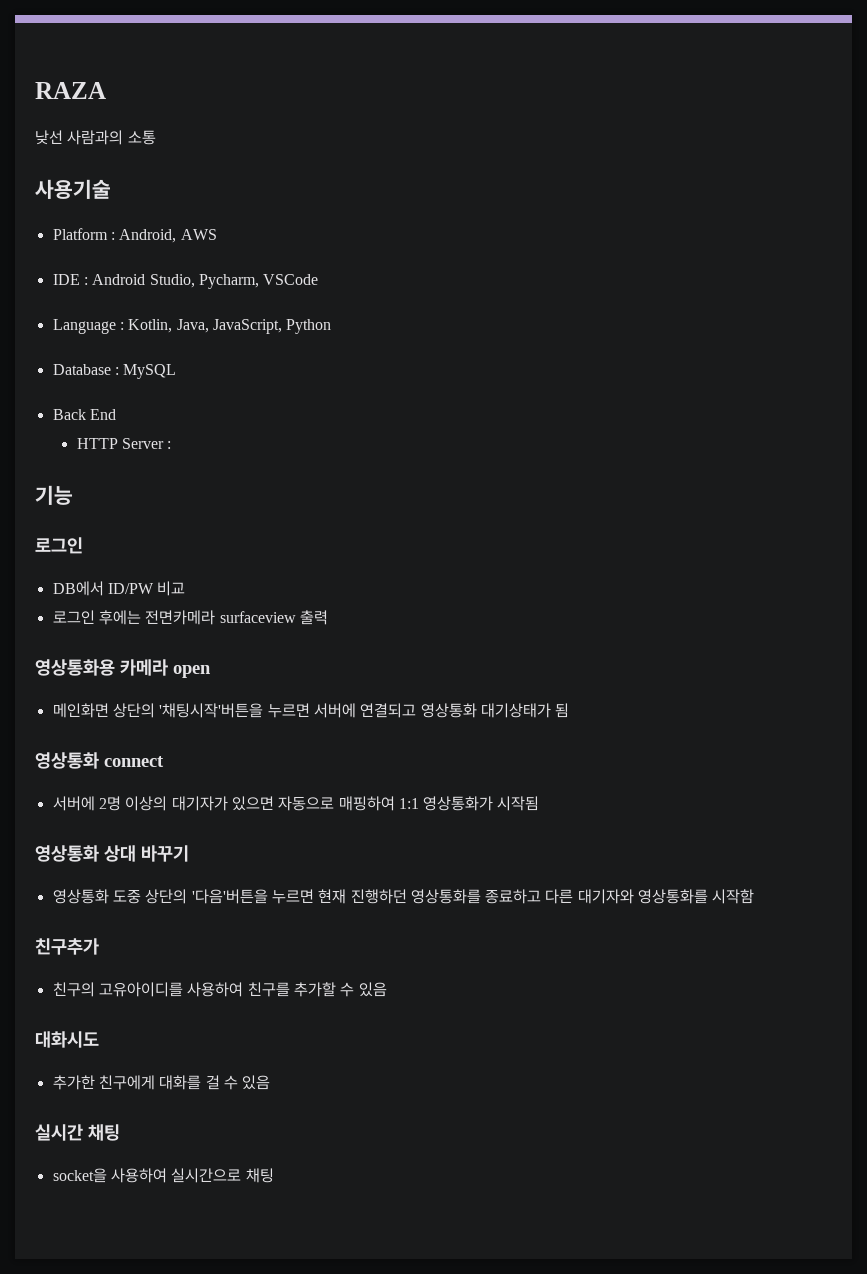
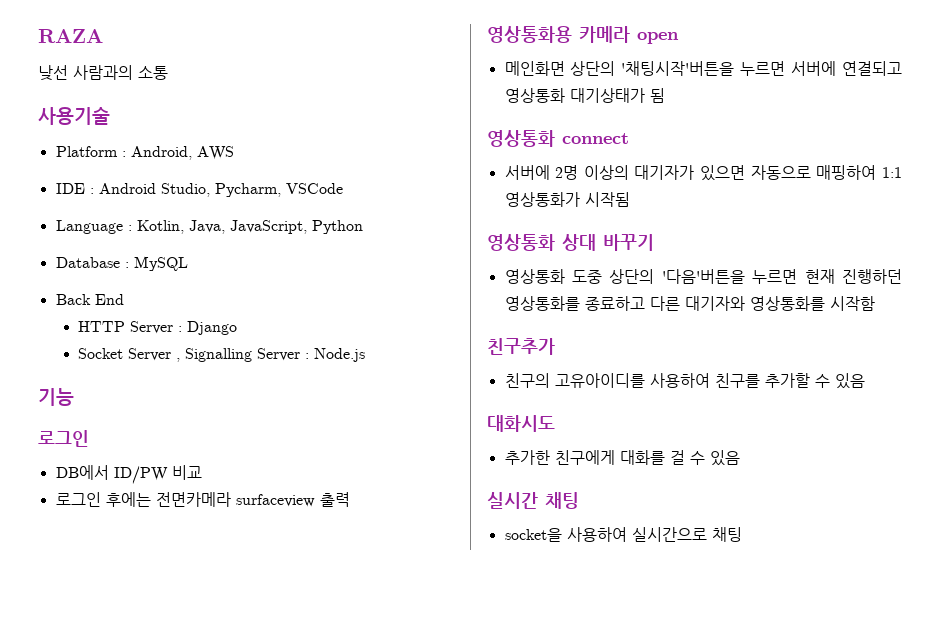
- HTTP Server :
+ HTTP Server : Django
+ Socket Server , Signalling Server : Node.js

